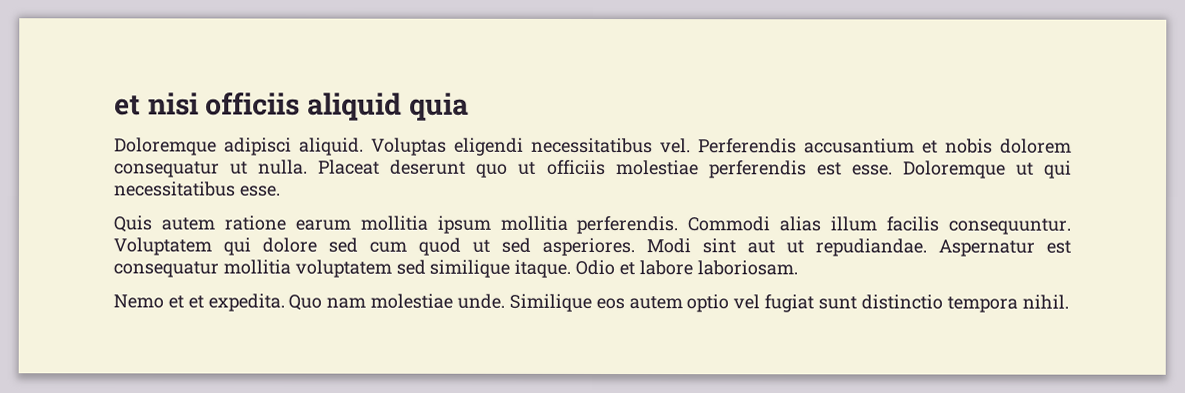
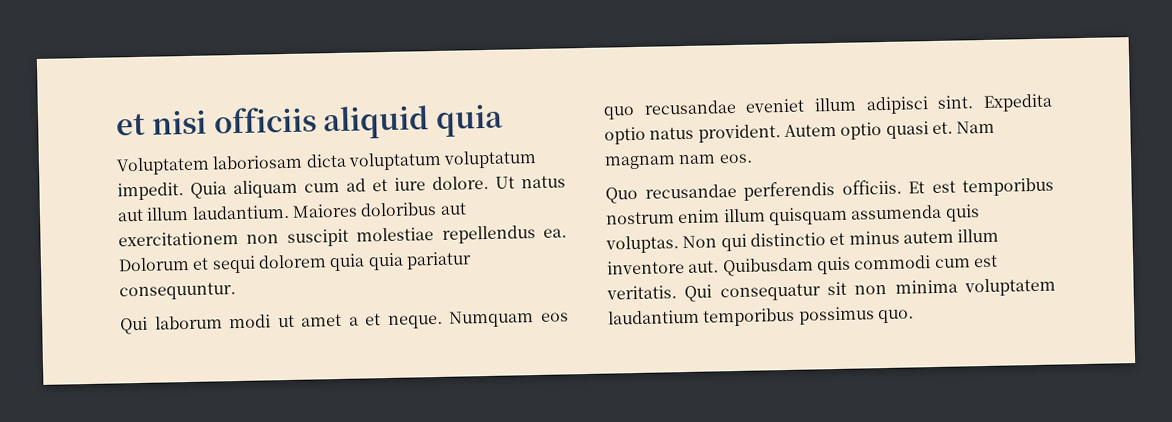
- Doloremque adipisci aliquid. Voluptas eligendi necessitatibus vel. Perferendis accusantium et nobis dolorem consequatur ut nulla. Placeat deserunt quo ut officiis molestiae perferendis est esse. Doloremque ut qui necessitatibus esse.
- Quis autem ratione earum mollitia ipsum mollitia perferendis. Commodi alias illum facilis consequuntur. Voluptatem qui dolore sed cum quod ut sed asperiores. Modi sint aut ut repudiandae. Aspernatur est consequatur mollitia voluptatem sed similique itaque. Odio et labore laboriosam.
- Nemo et et expedita. Quo nam molestiae unde. Similique eos autem optio vel fugiat sunt distinctio tempora nihil.
+ Voluptatem laboriosam dicta voluptatum voluptatum impedit. Quia aliquam cum ad et iure dolore. Ut natus aut illum laudantium. Maiores doloribus aut exercitationem non suscipit molestiae repellendus ea. Dolorum et sequi dolorem quia quia pariatur consequuntur.
+ Qui laborum modi ut amet a et neque. Numquam eos quo recusandae eveniet illum adipisci sint. Expedita optio natus provident. Autem optio quasi et. Nam magnam nam eos.
+ Quo recusandae perferendis officiis. Et est temporibus nostrum enim illum quisquam assumenda quis voluptas. Non qui distinctio et minus autem illum inventore aut. Quibusdam quis commodi cum est veritatis. Qui consequatur sit non minima voluptatem laudantium temporibus possimus quo.

